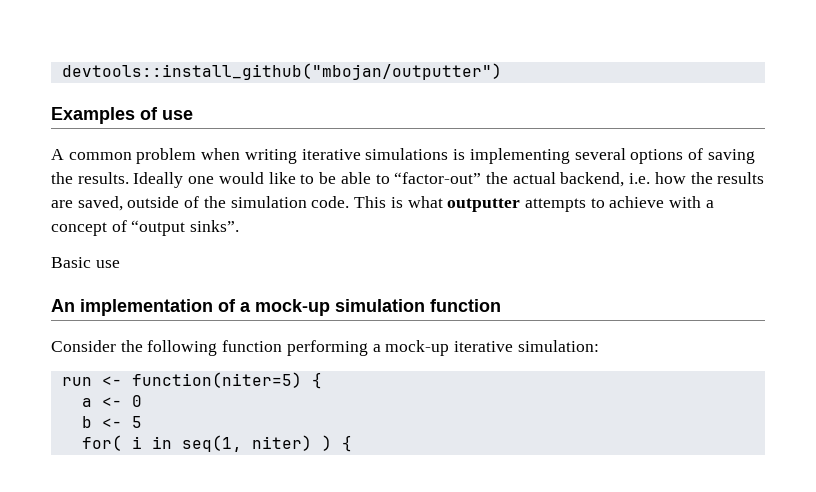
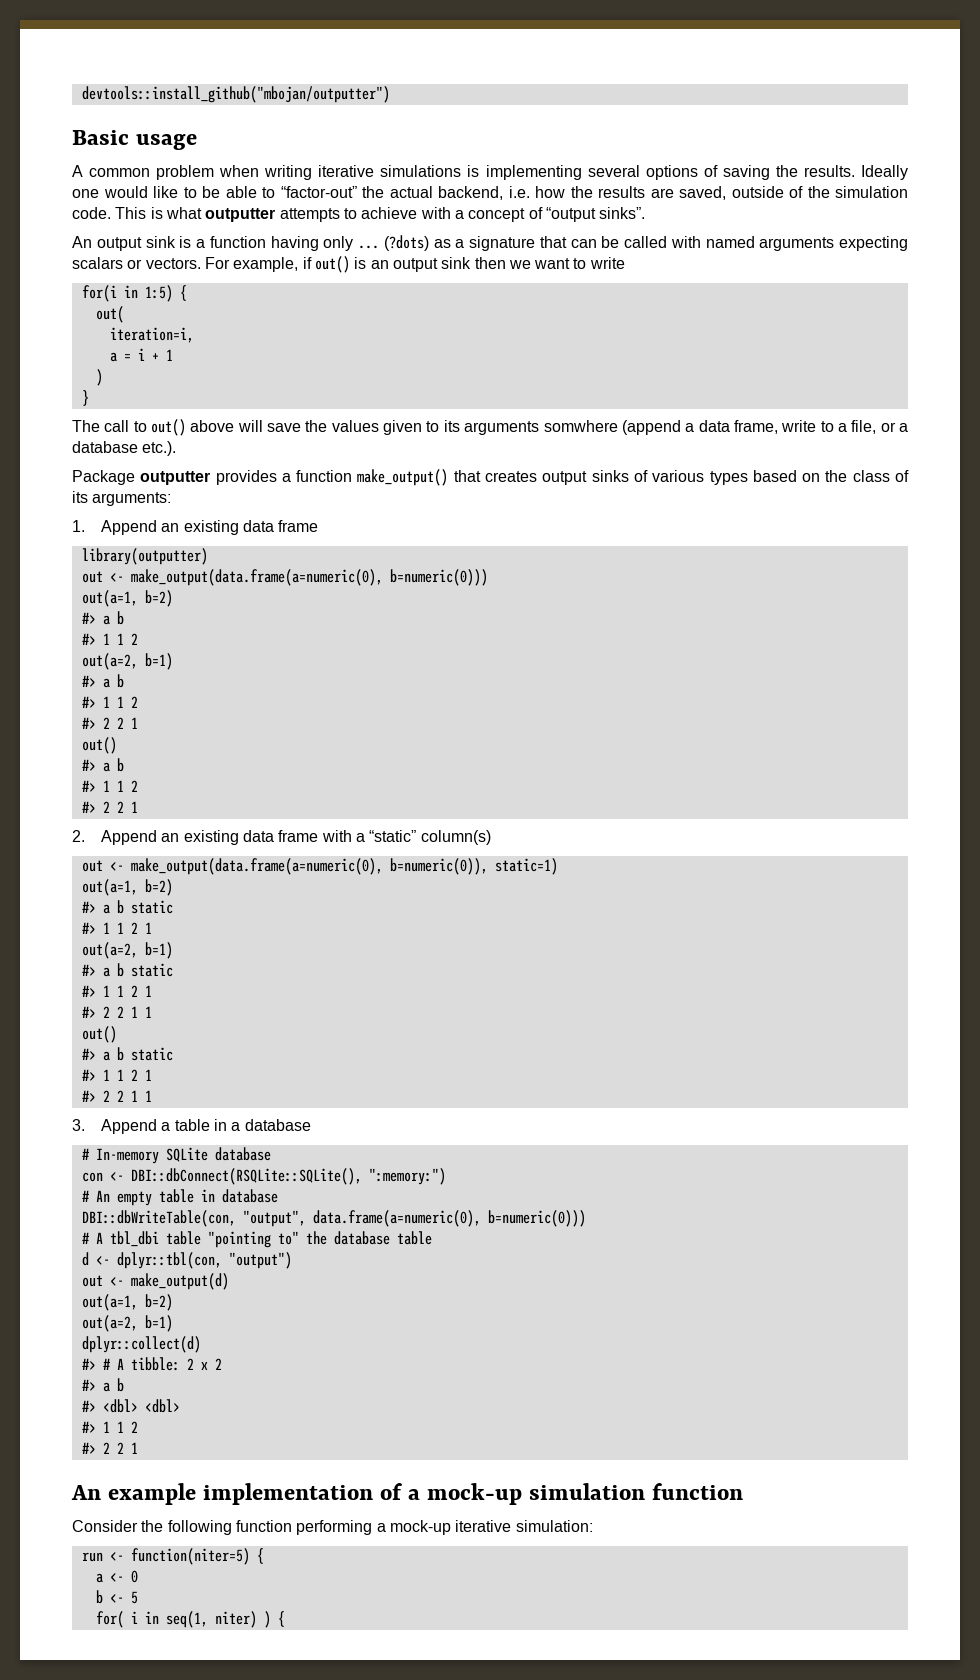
- Examples of use
+ Basic usage
- Basic use
- An implementation of a mock-up simulation function
+ An output sink is a function having only ... (?dots) as a signature that can be called with named arguments expecting scalars or vectors. For example, if out() is an output sink then we want to write
+ for(i in 1:5) {
+ out(
+ iteration=i,
+ a = i + 1
+ )
+ }
+ The call to out() above will save the values given to its arguments somwhere (append a data frame, write to a file, or a database etc.).
+ Package outputter provides a function make_output() that creates output sinks of various types based on the class of its arguments:
+ 1. Append an existing data frame
+ library(outputter)
+ out <- make_output(data.frame(a=numeric(0), b=numeric(0)))
+ out(a=1, b=2)
+ #> a b
+ #> 1 1 2
+ out(a=2, b=1)
+ #> a b
+ #> 1 1 2
+ #> 2 2 1
+ out()
+ #> a b
+ #> 1 1 2
+ #> 2 2 1
+ 2. Append an existing data frame with a “static” column(s)
+ out <- make_output(data.frame(a=numeric(0), b=numeric(0)), static=1)
+ out(a=1, b=2)
+ #> a b static
+ #> 1 1 2 1
+ out(a=2, b=1)
+ #> a b static
+ #> 1 1 2 1
+ #> 2 2 1 1
+ out()
+ #> a b static
+ #> 1 1 2 1
+ #> 2 2 1 1
+ 3. Append a table in a database
+ # In-memory SQLite database
+ con <- DBI::dbConnect(RSQLite::SQLite(), ":memory:")
+ # An empty table in database
+ DBI::dbWriteTable(con, "output", data.frame(a=numeric(0), b=numeric(0)))
+ # A tbl_dbi table "pointing to" the database table
+ d <- dplyr::tbl(con, "output")
+ out <- make_output(d)
+ out(a=1, b=2)
+ out(a=2, b=1)
+ dplyr::collect(d)
+ #> # A tibble: 2 x 2
+ #> a b
+ #> <dbl> <dbl>
+ #> 1 1 2
+ #> 2 2 1
+ An example implementation of a mock-up simulation function

